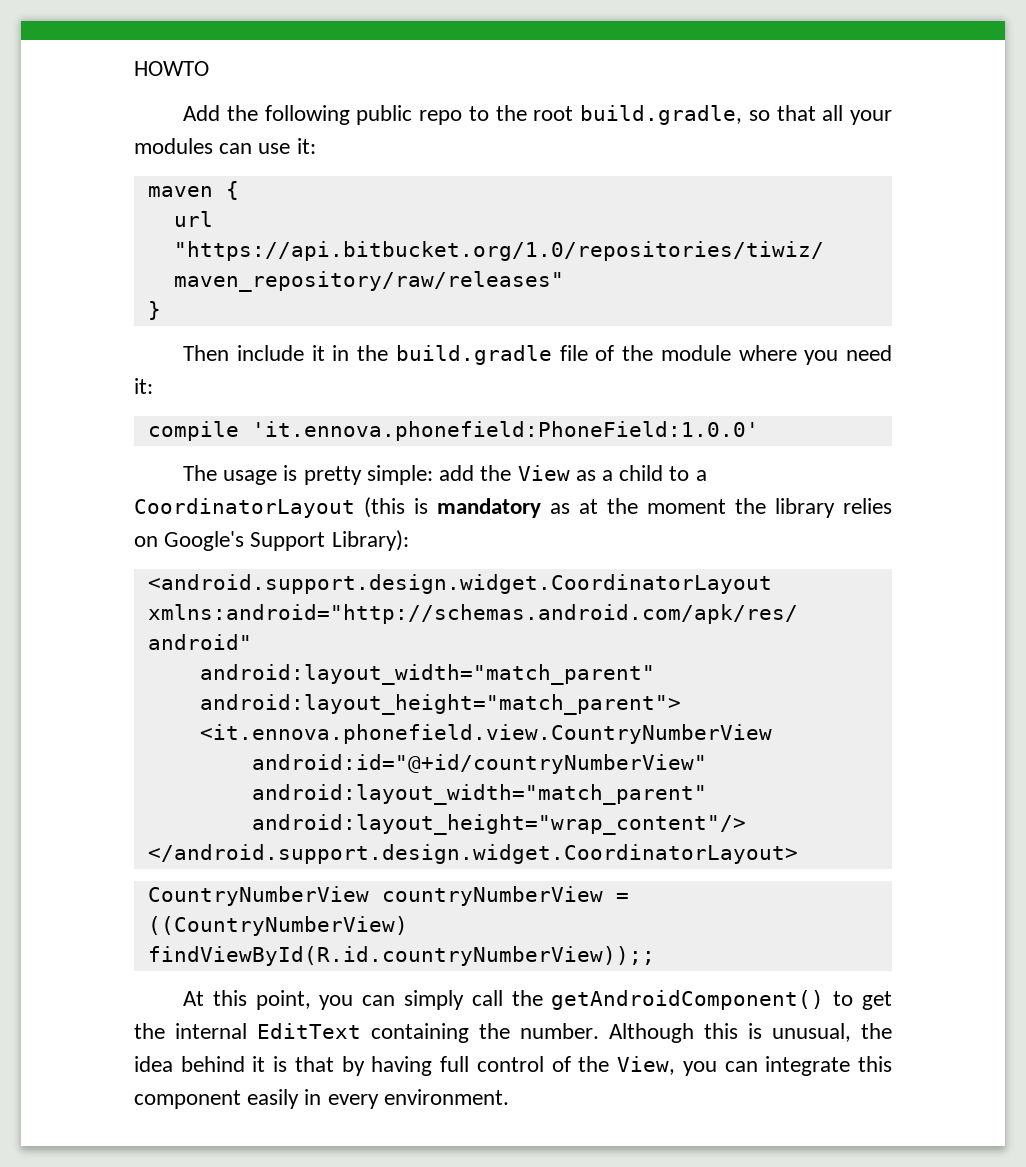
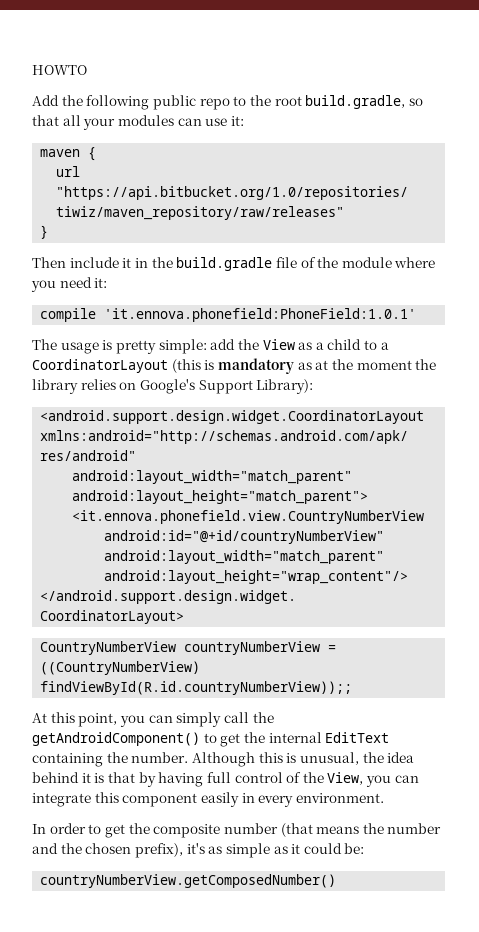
- compile 'it.ennova.phonefield:PhoneField:1.0.0'
+ compile 'it.ennova.phonefield:PhoneField:1.0.1'
+ In order to get the composite number (that means the number and the chosen prefix), it's as simple as it could be:
+ countryNumberView.getComposedNumber()

